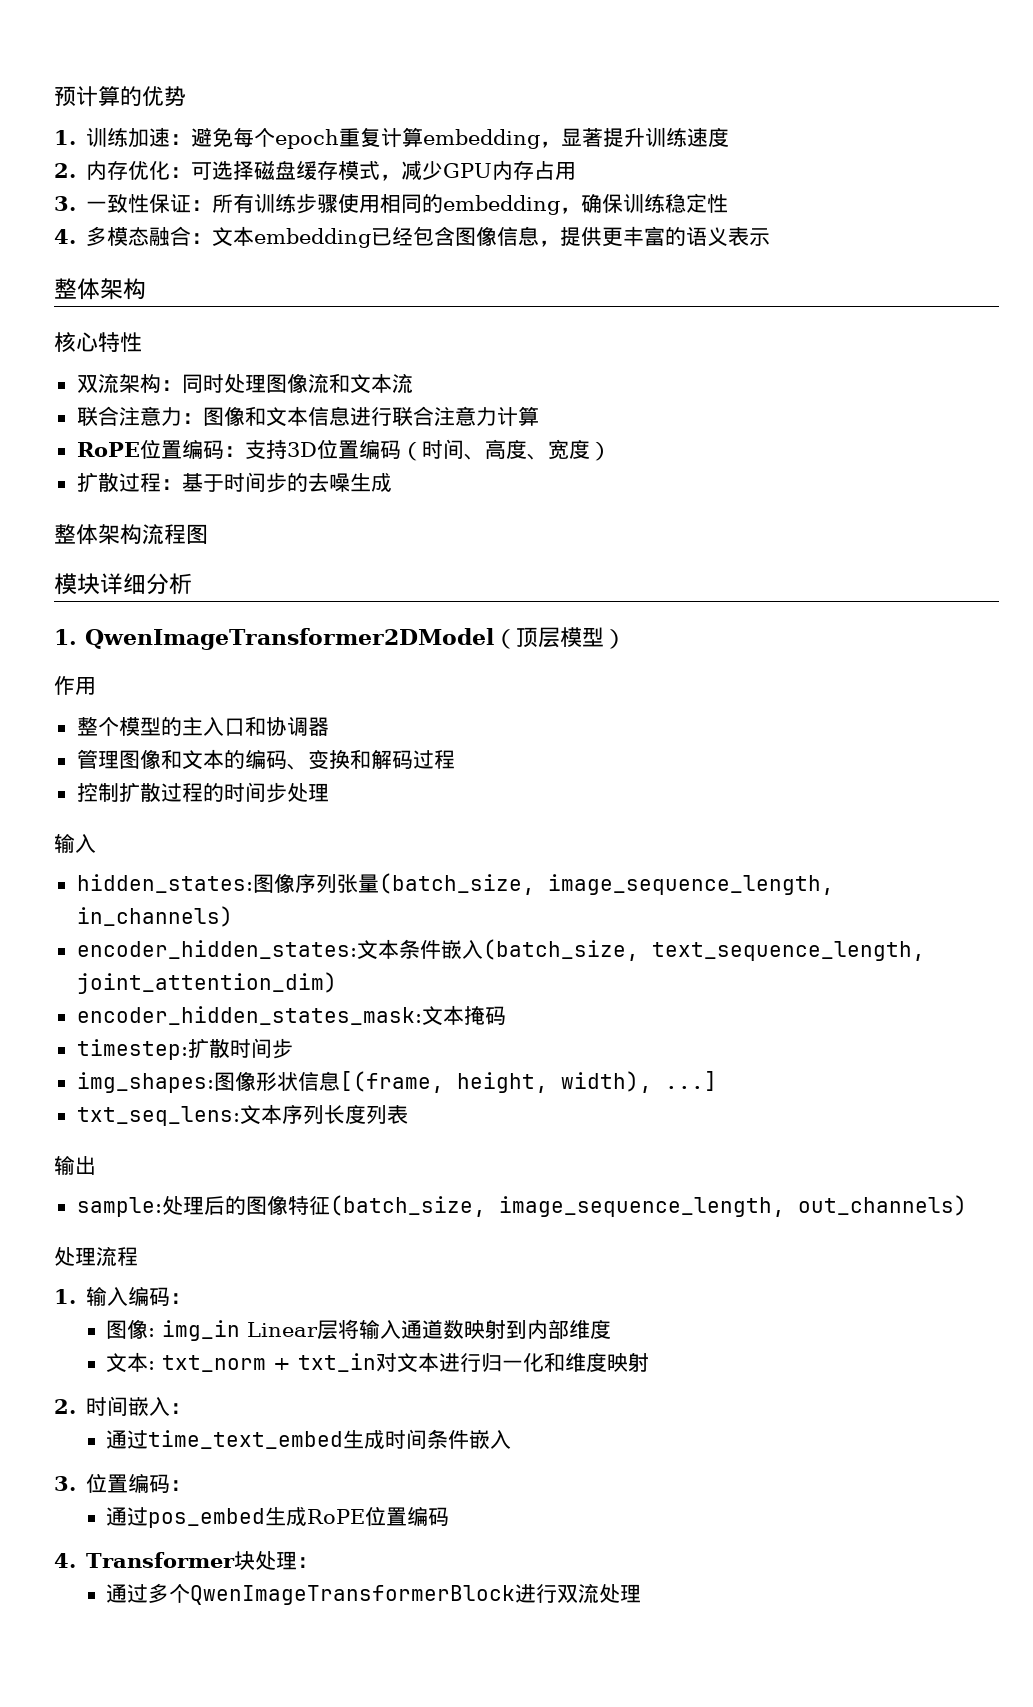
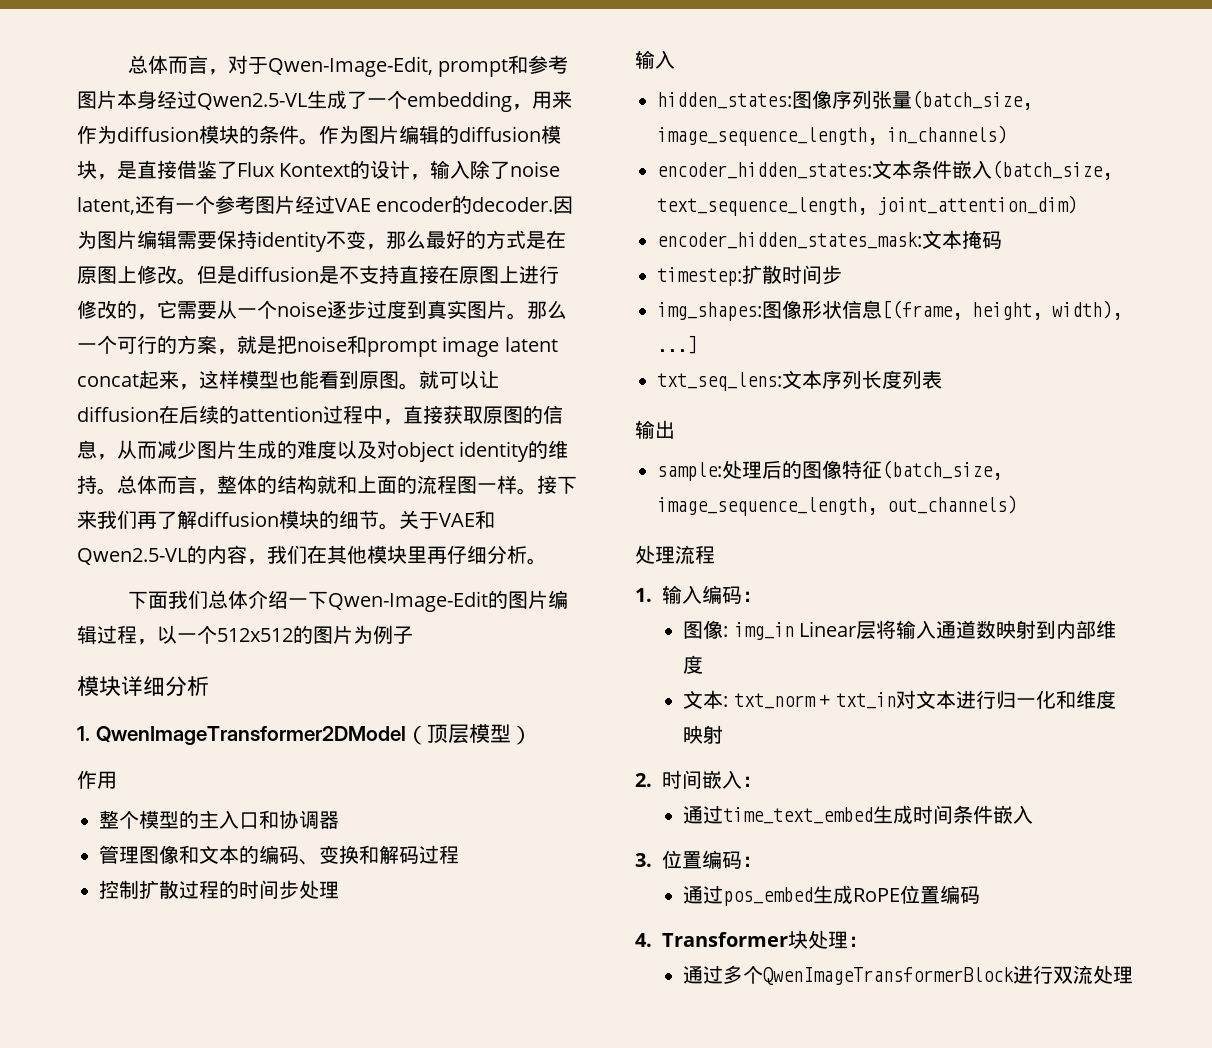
- 预计算的优势
- 1.训练加速：避免每个epoch重复计算embedding，显著提升训练速度
- 2.内存优化：可选择磁盘缓存模式，减少GPU内存占用
- 3.一致性保证：所有训练步骤使用相同的embedding，确保训练稳定性
- 4.多模态融合：文本embedding已经包含图像信息，提供更丰富的语义表示
- 整体架构
- 核心特性
- 双流架构：同时处理图像流和文本流
- 联合注意力：图像和文本信息进行联合注意力计算
- RoPE位置编码：支持3D位置编码（时间、高度、宽度）
- 扩散过程：基于时间步的去噪生成
- 整体架构流程图
+ 总体而言，对于Qwen-Image-Edit, prompt和参考图片本身经过Qwen2.5-VL生成了一个embedding，用来作为diffusion模块的条件。作为图片编辑的diffusion模块，是直接借鉴了Flux Kontext的设计，输入除了noise latent,还有一个参考图片经过VAE encoder的decoder.因为图片编辑需要保持identity不变，那么最好的方式是在原图上修改。但是diffusion是不支持直接在原图上进行修改的，它需要从一个noise逐步过度到真实图片。那么一个可行的方案，就是把noise和prompt image latent concat起来，这样模型也能看到原图。就可以让diffusion在后续的attention过程中，直接获取原图的信息，从而减少图片生成的难度以及对object identity的维持。总体而言，整体的结构就和上面的流程图一样。接下来我们再了解diffusion模块的细节。关于VAE和Qwen2.5-VL的内容，我们在其他模块里再仔细分析。
+ 下面我们总体介绍一下Qwen-Image-Edit的图片编辑过程，以一个512x512的图片为例子

